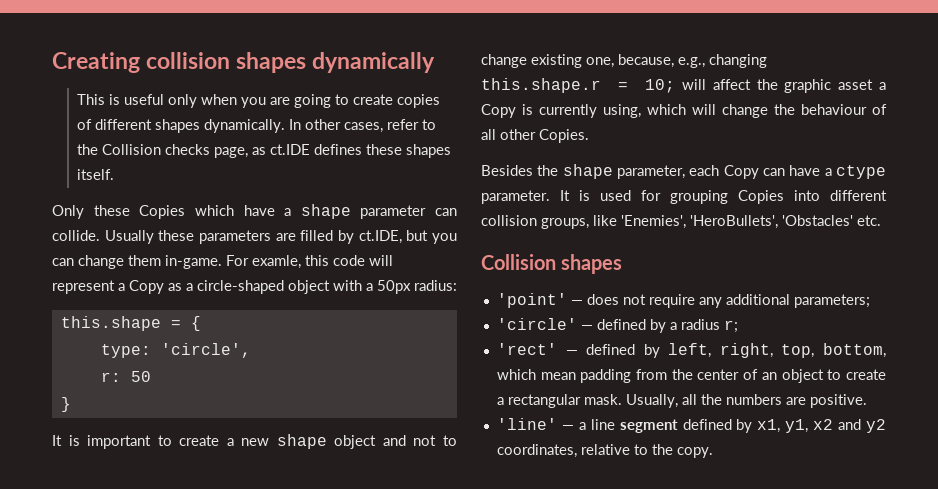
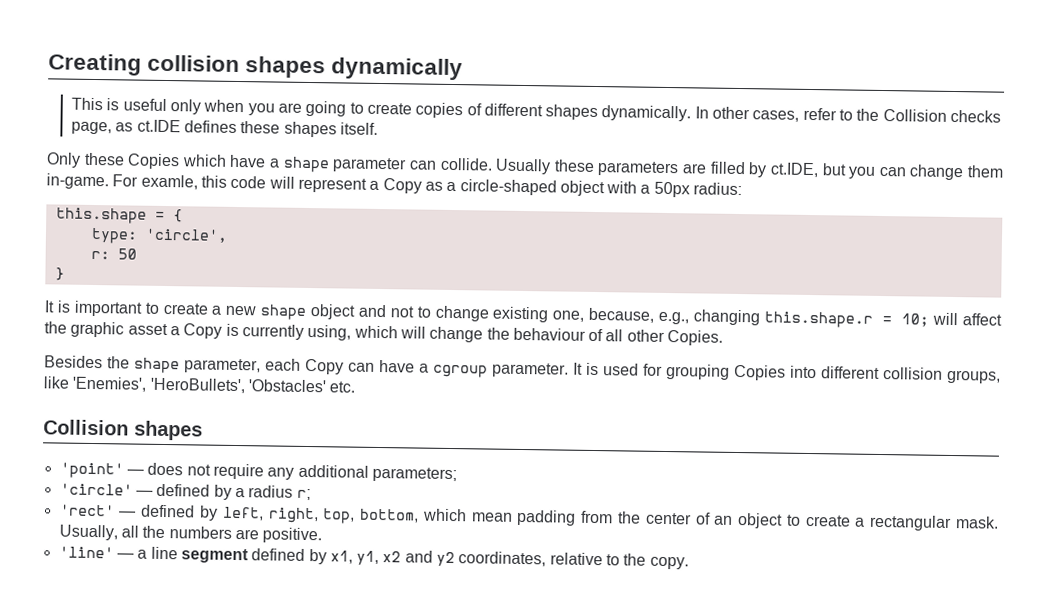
- Besides the shape parameter, each Copy can have a ctype parameter.
+ Besides the shape parameter, each Copy can have a cgroup parameter.

